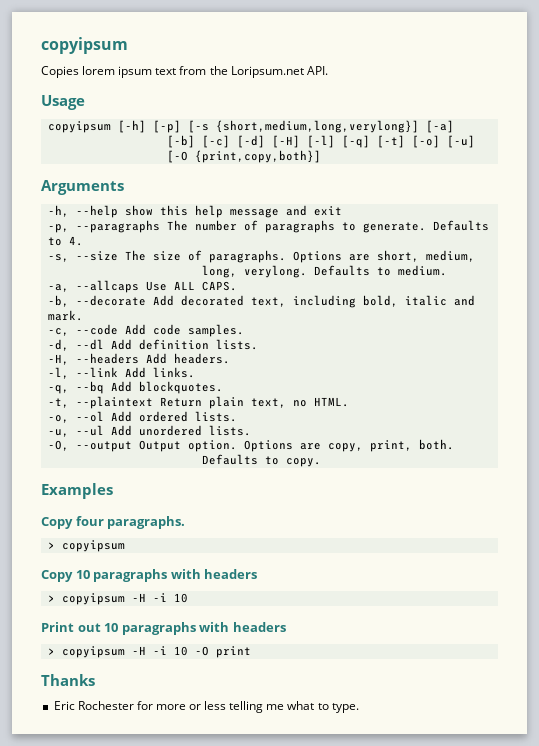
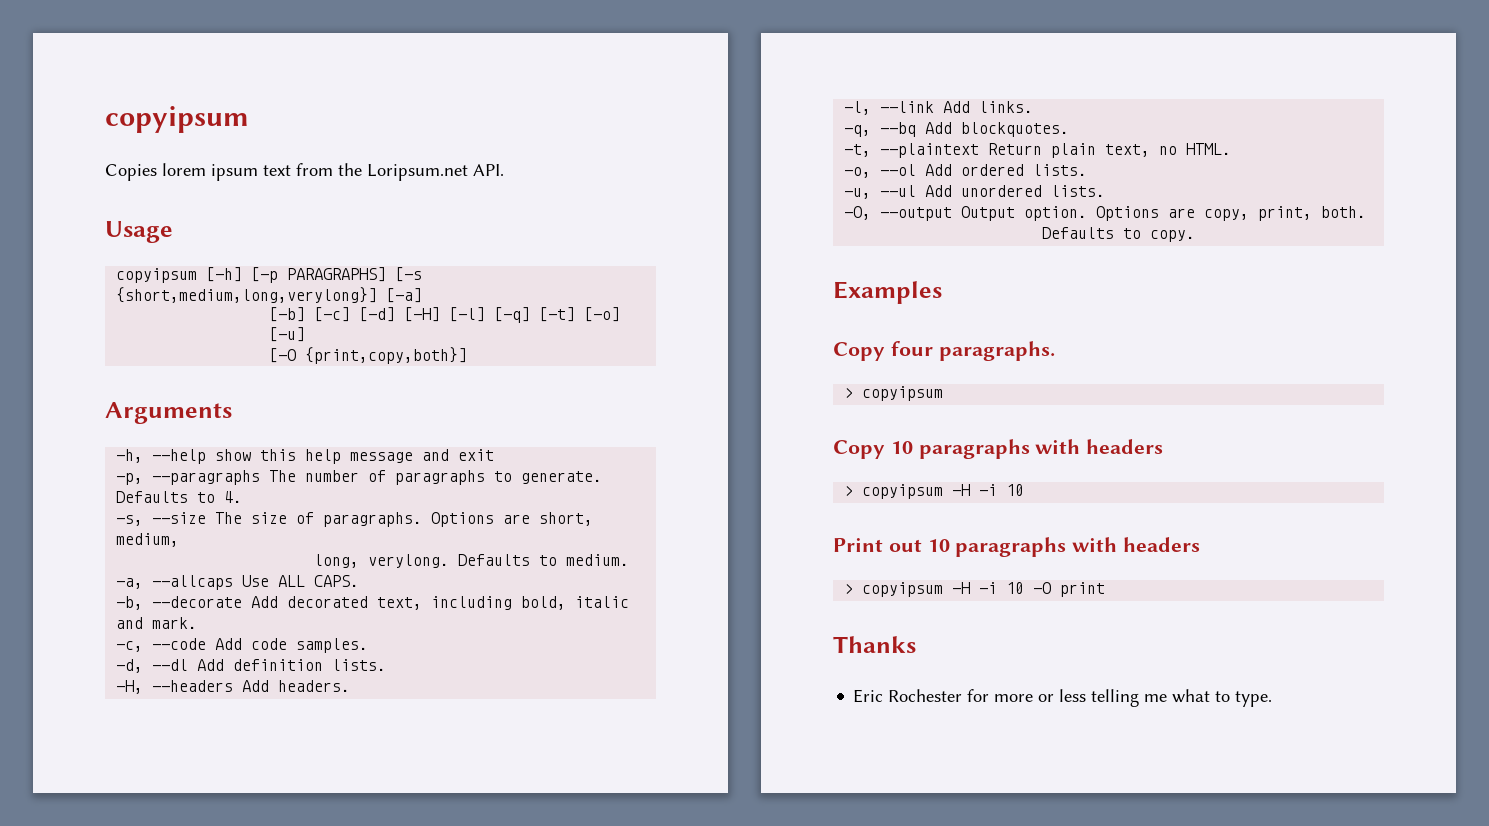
- copyipsum [-h] [-p] [-s {short,medium,long,verylong}] [-a]
+ copyipsum [-h] [-p PARAGRAPHS] [-s {short,medium,long,verylong}] [-a]

